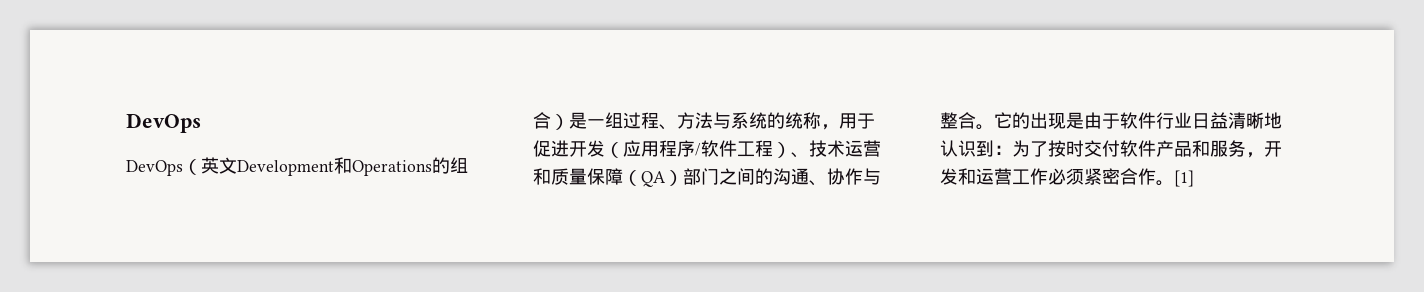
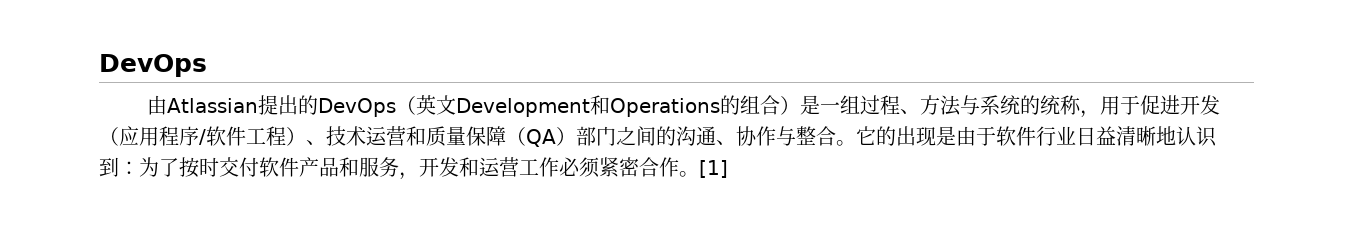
- DevOps（英文Development和Operations的组合）是一组过程、方法与系统的统称，用于促进开发（应用程序/软件工程）、技术运营和质量保障（QA）部门之间的沟通、协作与整合。
+ 由Atlassian提出的DevOps（英文Development和Operations的组合）是一组过程、方法与系统的统称，用于促进开发（应用程序/软件工程）、技术运营和质量保障（QA）部门之间的沟通、协作与整合。

